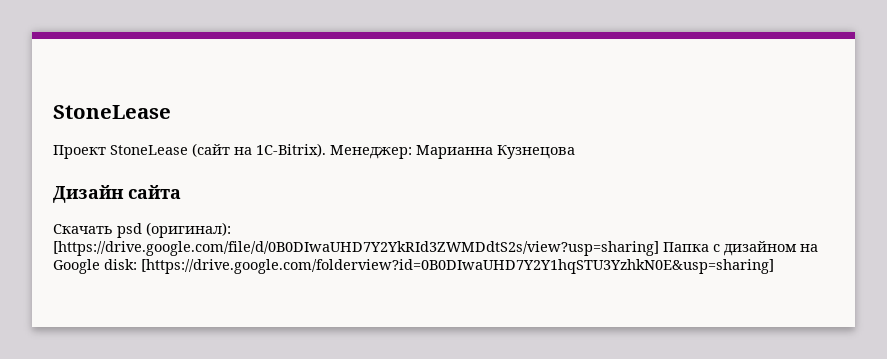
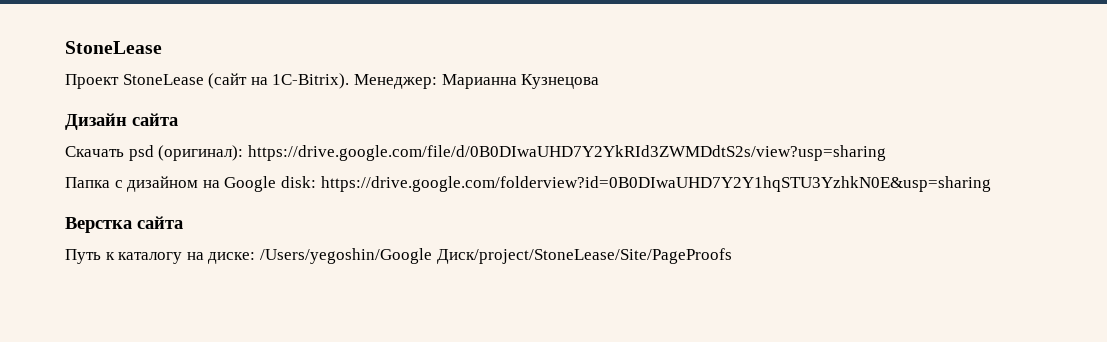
- Скачать psd (оригинал): [https://drive.google.com/file/d/0B0DIwaUHD7Y2YkRId3ZWMDdtS2s/view?usp=sharing] Папка с дизайном на Google disk: [https://drive.google.com/folderview?id=0B0DIwaUHD7Y2Y1hqSTU3YzhkN0E&usp=sharing]
+ Скачать psd (оригинал): https://drive.google.com/file/d/0B0DIwaUHD7Y2YkRId3ZWMDdtS2s/view?usp=sharing
+ Папка с дизайном на Google disk: https://drive.google.com/folderview?id=0B0DIwaUHD7Y2Y1hqSTU3YzhkN0E&usp=sharing
+ Верстка сайта
+ Путь к каталогу на диске: /Users/yegoshin/Google Диск/project/StoneLease/Site/PageProofs

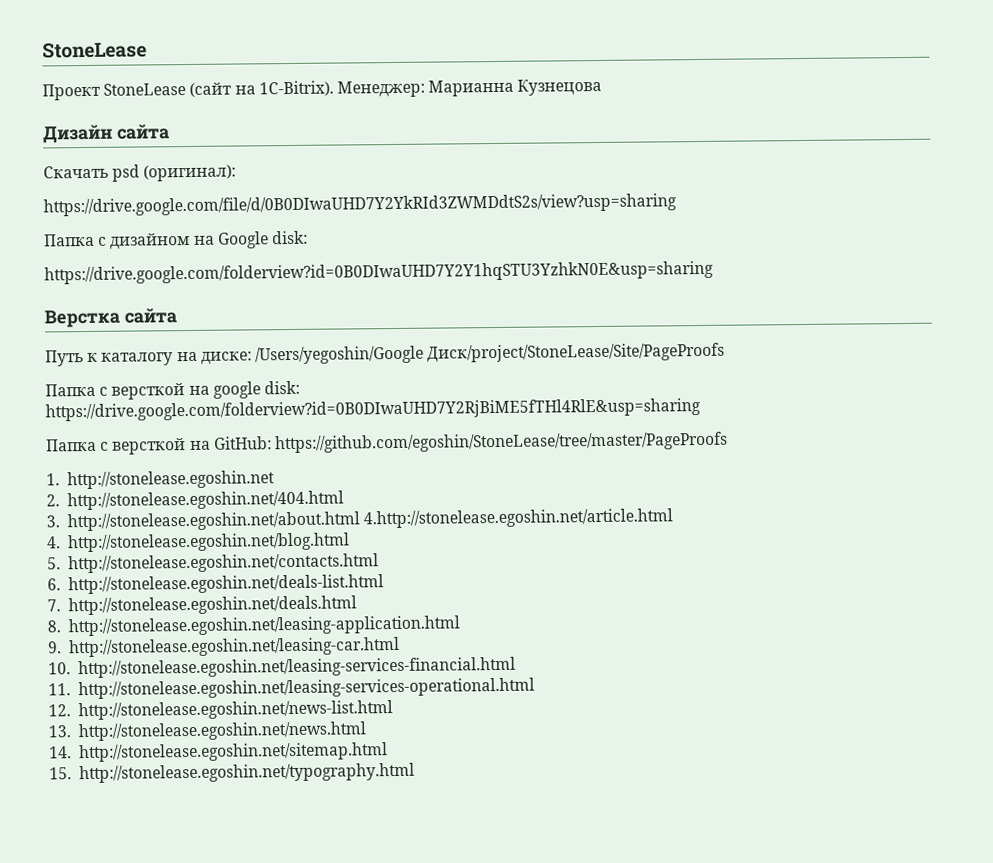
- Скачать psd (оригинал): https://drive.google.com/file/d/0B0DIwaUHD7Y2YkRId3ZWMDdtS2s/view?usp=sharing
+ Скачать psd (оригинал):
+ https://drive.google.com/file/d/0B0DIwaUHD7Y2YkRId3ZWMDdtS2s/view?usp=sharing
- Папка с дизайном на Google disk: https://drive.google.com/folderview?id=0B0DIwaUHD7Y2Y1hqSTU3YzhkN0E&usp=sharing
+ Папка с дизайном на Google disk:
+ https://drive.google.com/folderview?id=0B0DIwaUHD7Y2Y1hqSTU3YzhkN0E&usp=sharing
+ Папка с версткой на google disk: https://drive.google.com/folderview?id=0B0DIwaUHD7Y2RjBiME5fTHl4RlE&usp=sharing
+ Папка с версткой на GitHub: https://github.com/egoshin/StoneLease/tree/master/PageProofs
+ 1. http://stonelease.egoshin.net
+ 2. http://stonelease.egoshin.net/404.html
+ 3. http://stonelease.egoshin.net/about.html 4.http://stonelease.egoshin.net/article.html
+ 4. http://stonelease.egoshin.net/blog.html
+ 5. http://stonelease.egoshin.net/contacts.html
+ 6. http://stonelease.egoshin.net/deals-list.html
+ 7. http://stonelease.egoshin.net/deals.html
+ 8. http://stonelease.egoshin.net/leasing-application.html
+ 9. http://stonelease.egoshin.net/leasing-car.html
+ 10. http://stonelease.egoshin.net/leasing-services-financial.html
+ 11. http://stonelease.egoshin.net/leasing-services-operational.html
+ 12. http://stonelease.egoshin.net/news-list.html
+ 13. http://stonelease.egoshin.net/news.html
+ 14. http://stonelease.egoshin.net/sitemap.html
+ 15. http://stonelease.egoshin.net/typography.html

